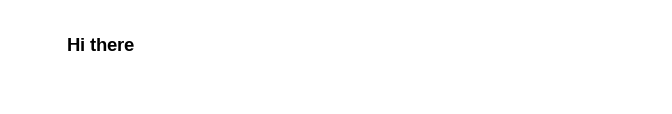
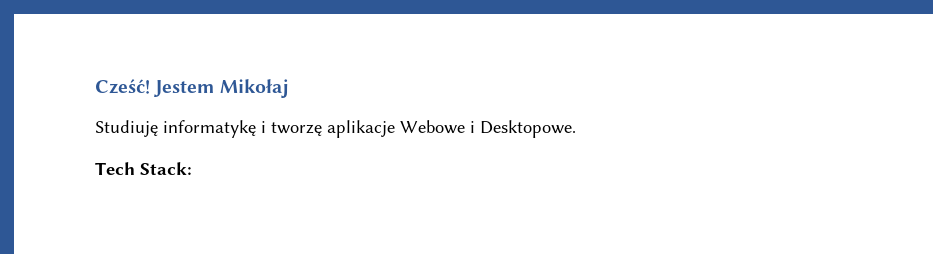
- Hi there
+ Cześć! Jestem Mikołaj
+ Studiuję informatykę i tworzę aplikacje Webowe i Desktopowe.
+ Tech Stack:

